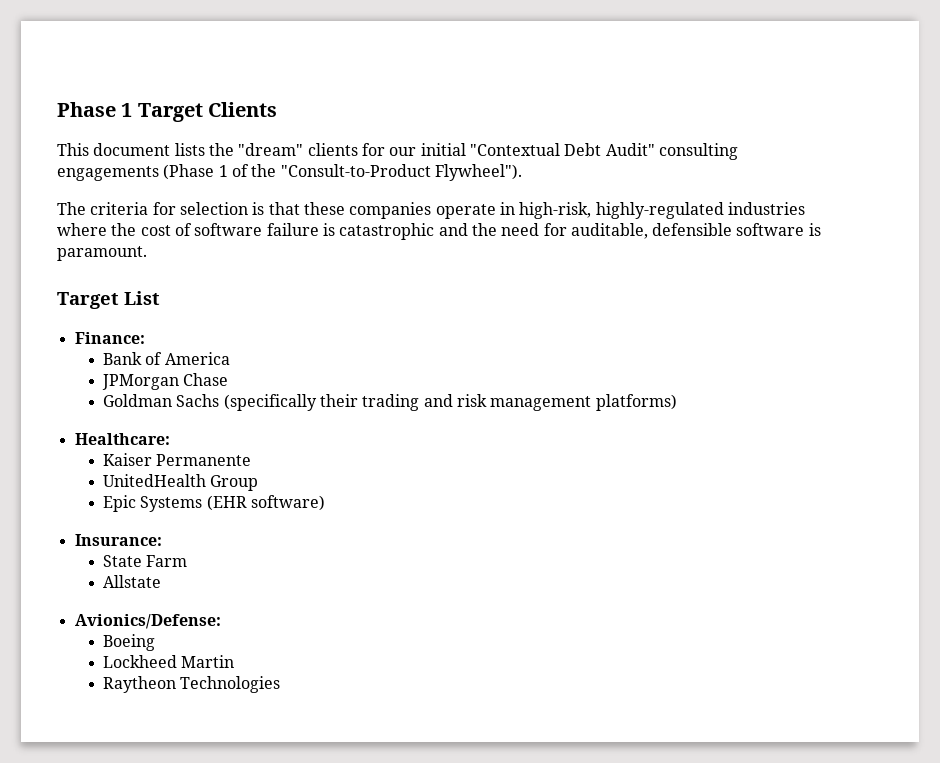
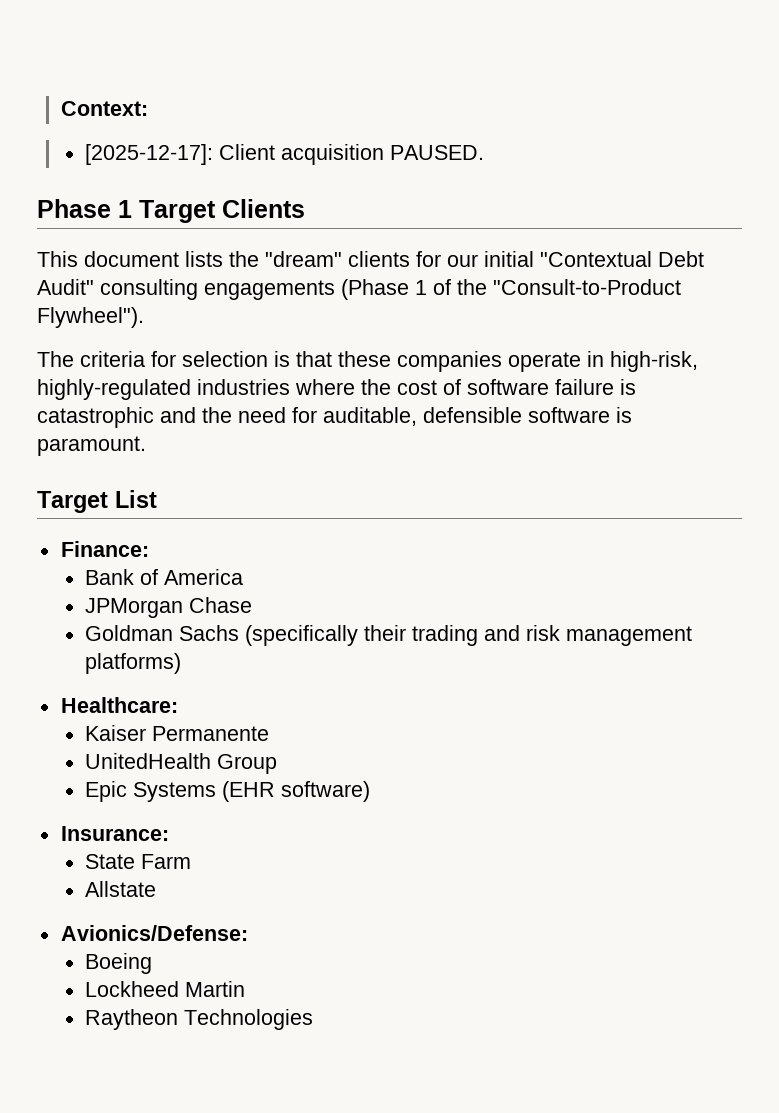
+ Context:
+ [2025-12-17]: Client acquisition PAUSED.

